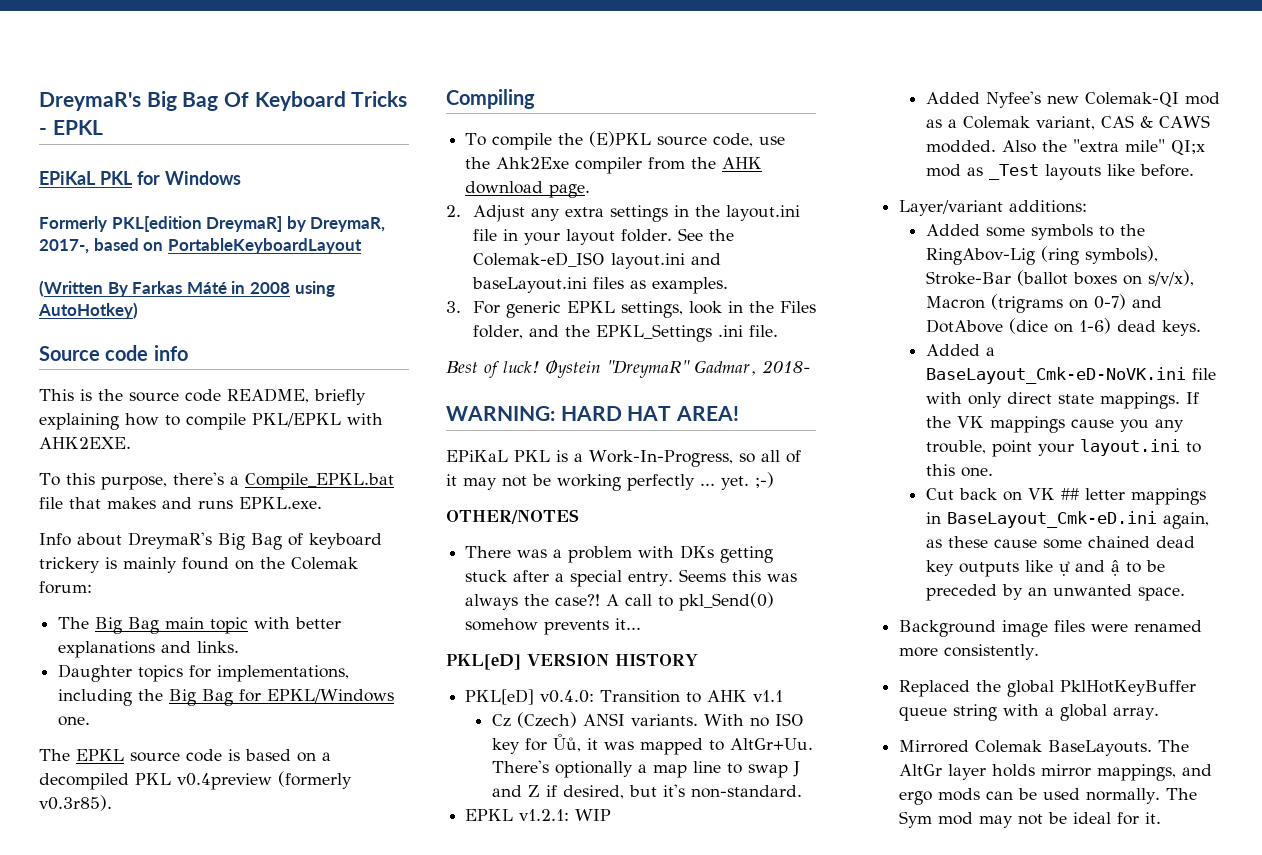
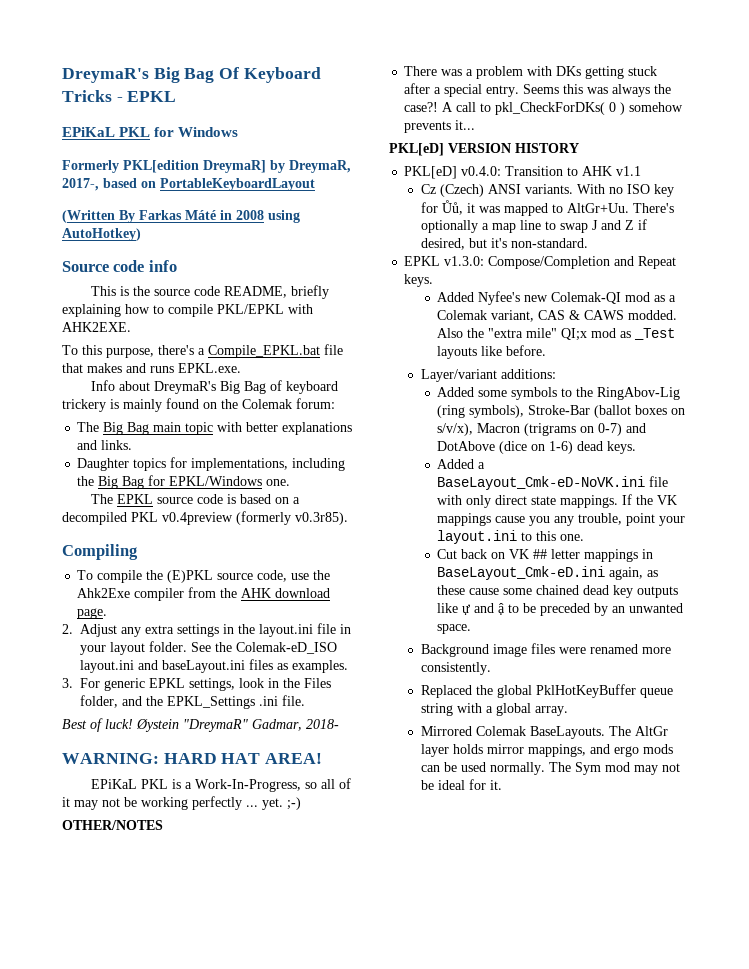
- A call to pkl_Send(0) somehow prevents it...
+ A call to pkl_CheckForDKs( 0 ) somehow prevents it...
- EPKL v1.2.1: WIP
+ EPKL v1.3.0: Compose/Completion and Repeat keys.

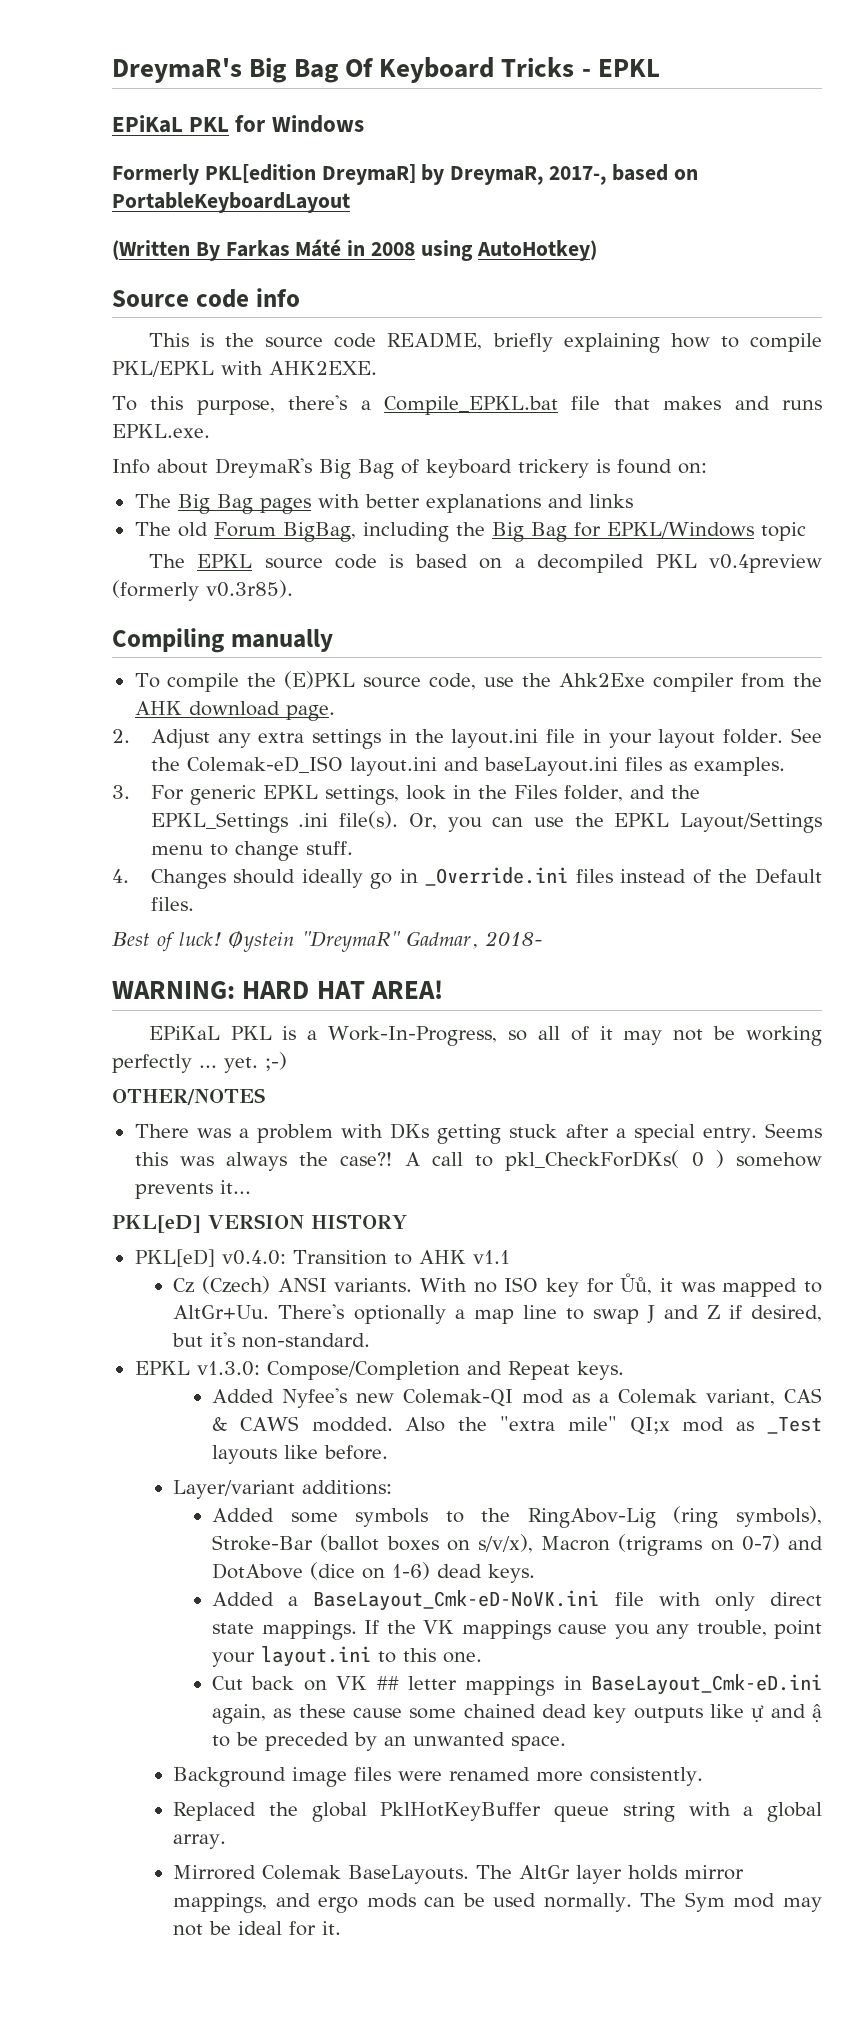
- Info about DreymaR's Big Bag of keyboard trickery is mainly found on the Colemak forum:
+ Info about DreymaR's Big Bag of keyboard trickery is found on:
- The Big Bag main topic with better explanations and links.
- Daughter topics for implementations, including the Big Bag for EPKL/Windows one.
+ The Big Bag pages with better explanations and links
+ The old Forum BigBag, including the Big Bag for EPKL/Windows topic
- Compiling
+ Compiling manually
- 3. For generic EPKL settings, look in the Files folder, and the EPKL_Settings .ini file.
+ 3. For generic EPKL settings, look in the Files folder, and the EPKL_Settings .ini file(s). Or, you can use the EPKL Layout/Settings menu to change stuff.
+ 4. Changes should ideally go in _Override.ini files instead of the Default files.

